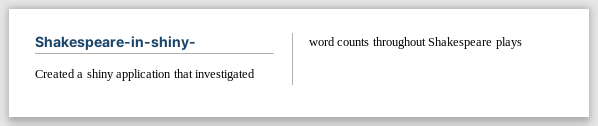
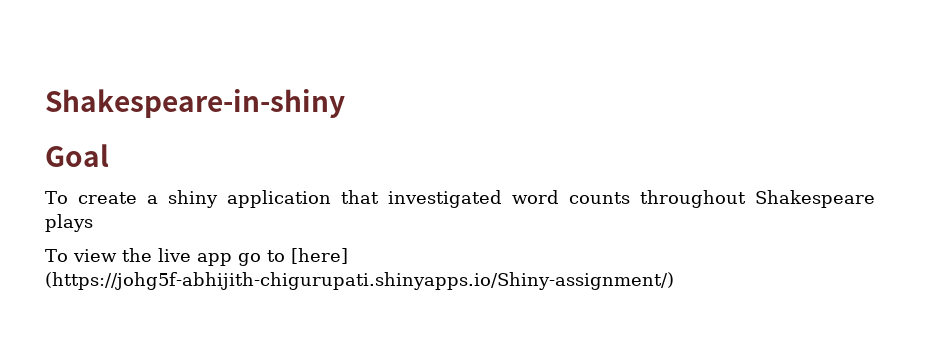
- Shakespeare-in-shiny-
- Created a shiny application that investigated word counts throughout Shakespeare plays
+ Shakespeare-in-shiny
+ Goal
+ To create a shiny application that investigated word counts throughout Shakespeare plays
+ To view the live app go to [here] (https://johg5f-abhijith-chigurupati.shinyapps.io/Shiny-assignment/)

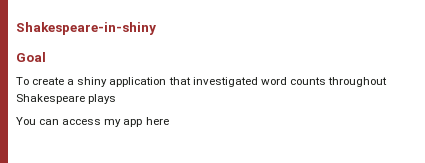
- To view the live app go to [here] (https://johg5f-abhijith-chigurupati.shinyapps.io/Shiny-assignment/)
+ You can access my app here

